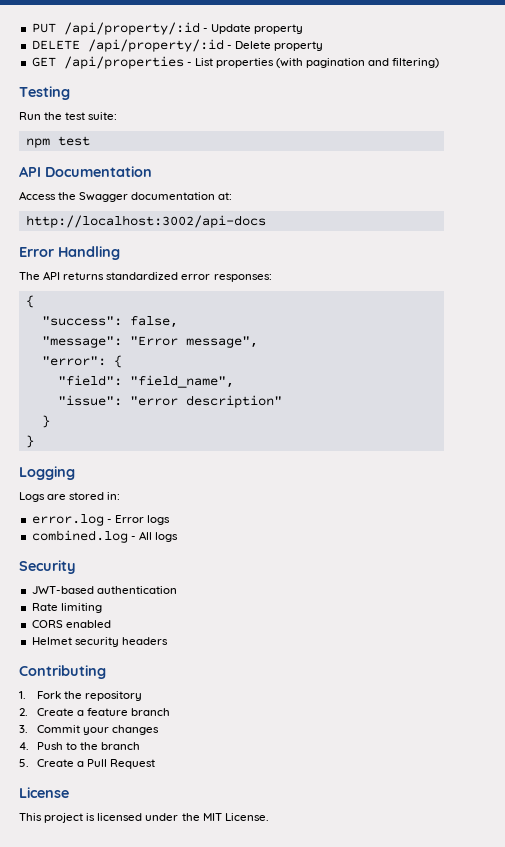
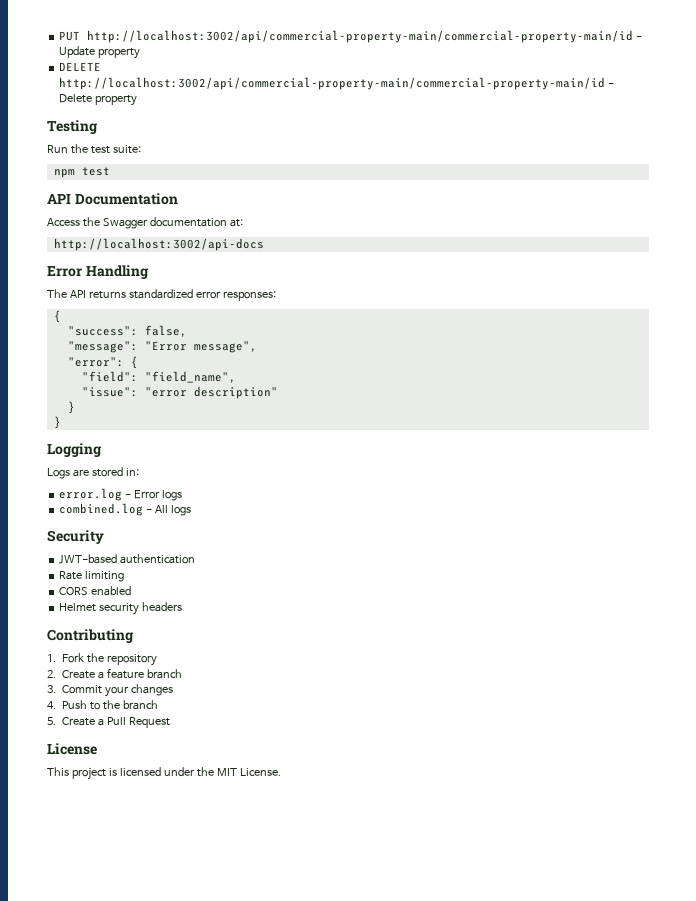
- PUT /api/property/:id - Update property
+ PUT http://localhost:3002/api/commercial-property-main/commercial-property-main/id - Update property
- DELETE /api/property/:id - Delete property
+ DELETE http://localhost:3002/api/commercial-property-main/commercial-property-main/id - Delete property
- GET /api/properties - List properties (with pagination and filtering)

